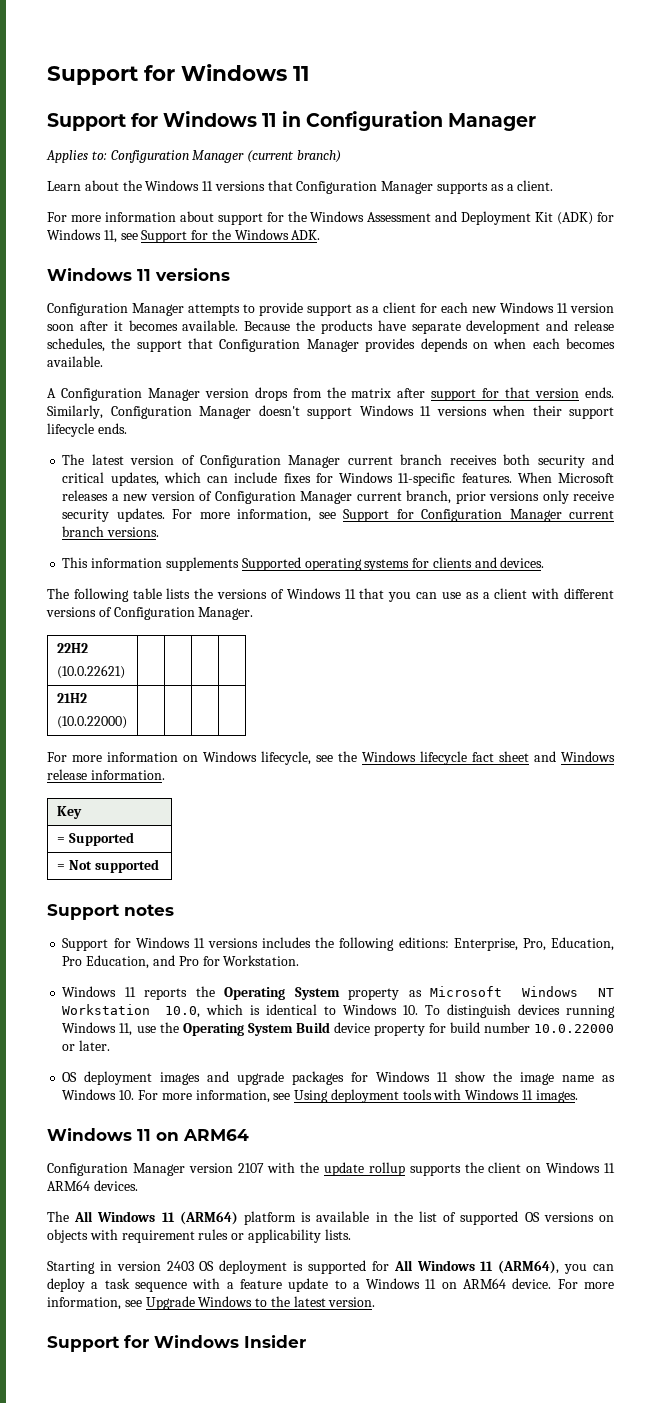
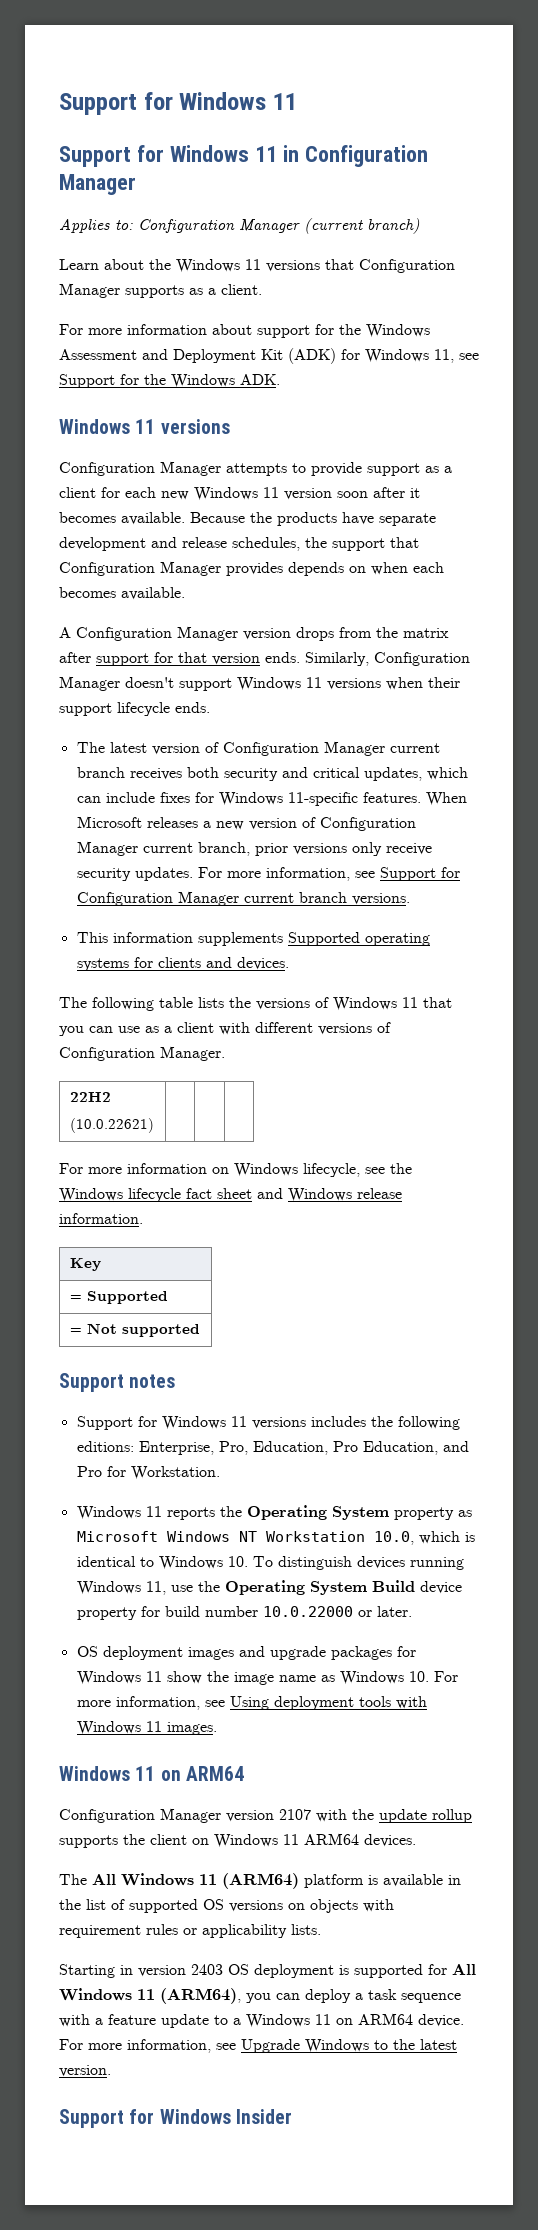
  22H2
- (10.0.22621) | | | |
- 21H2
- (10.0.22000) | | | |
+ (10.0.22621) | | |

